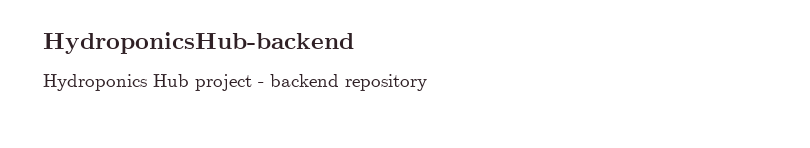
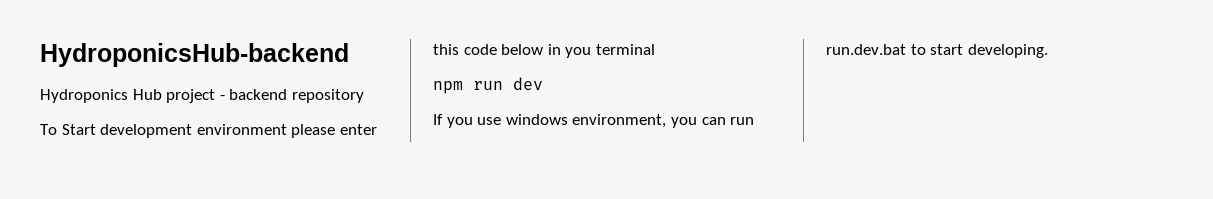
+ To Start development environment please enter this code below in you terminal
+ npm run dev
+ If you use windows environment, you can run run.dev.bat to start developing.

